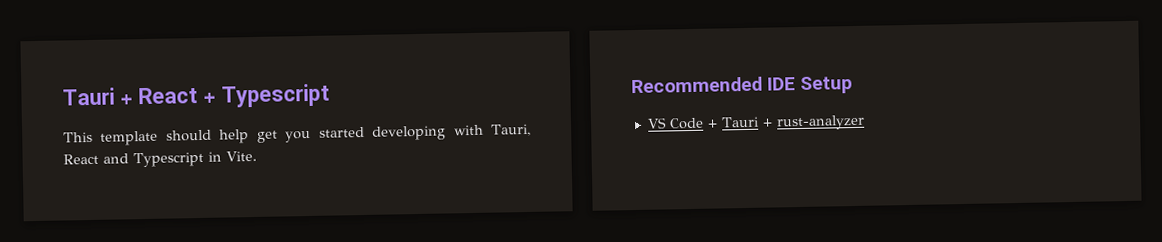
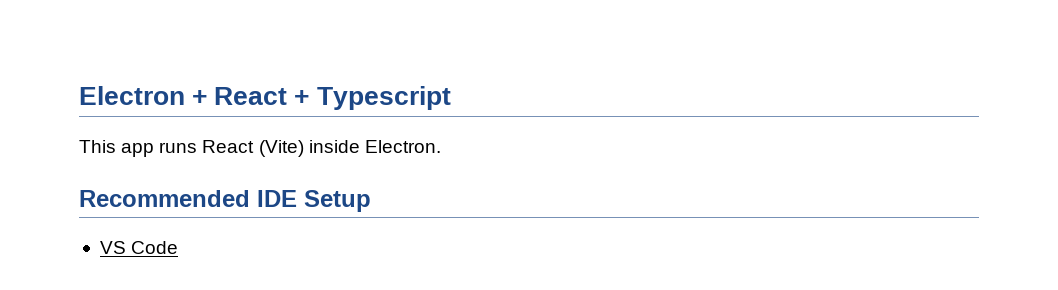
- Tauri + React + Typescript
+ Electron + React + Typescript
- This template should help get you started developing with Tauri, React and Typescript in Vite.
+ This app runs React (Vite) inside Electron.
- VS Code + Tauri + rust-analyzer
+ VS Code

